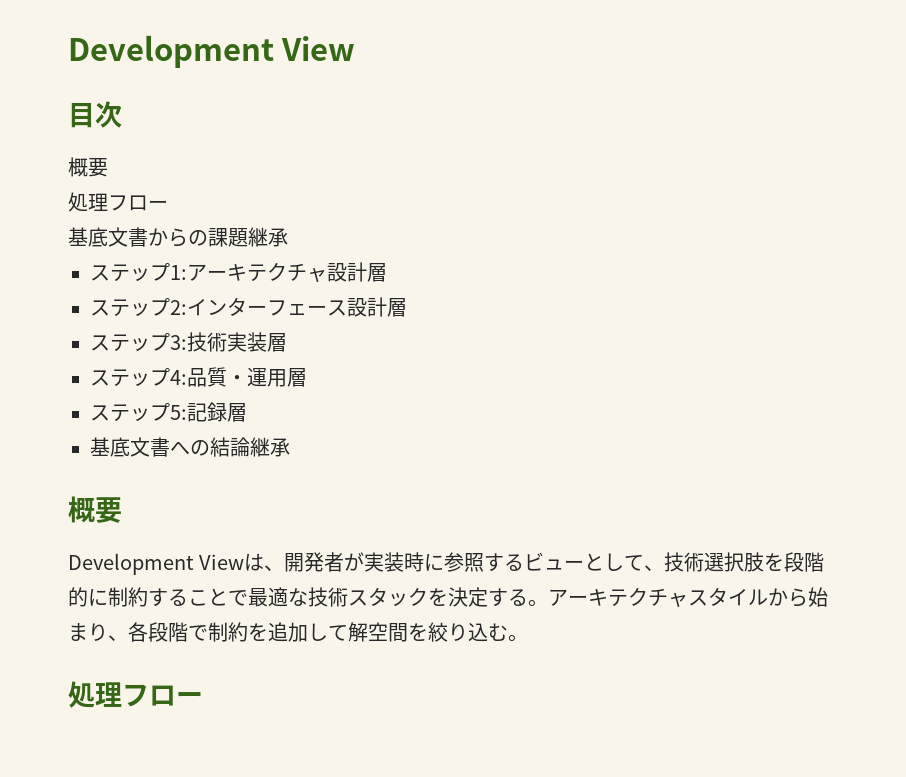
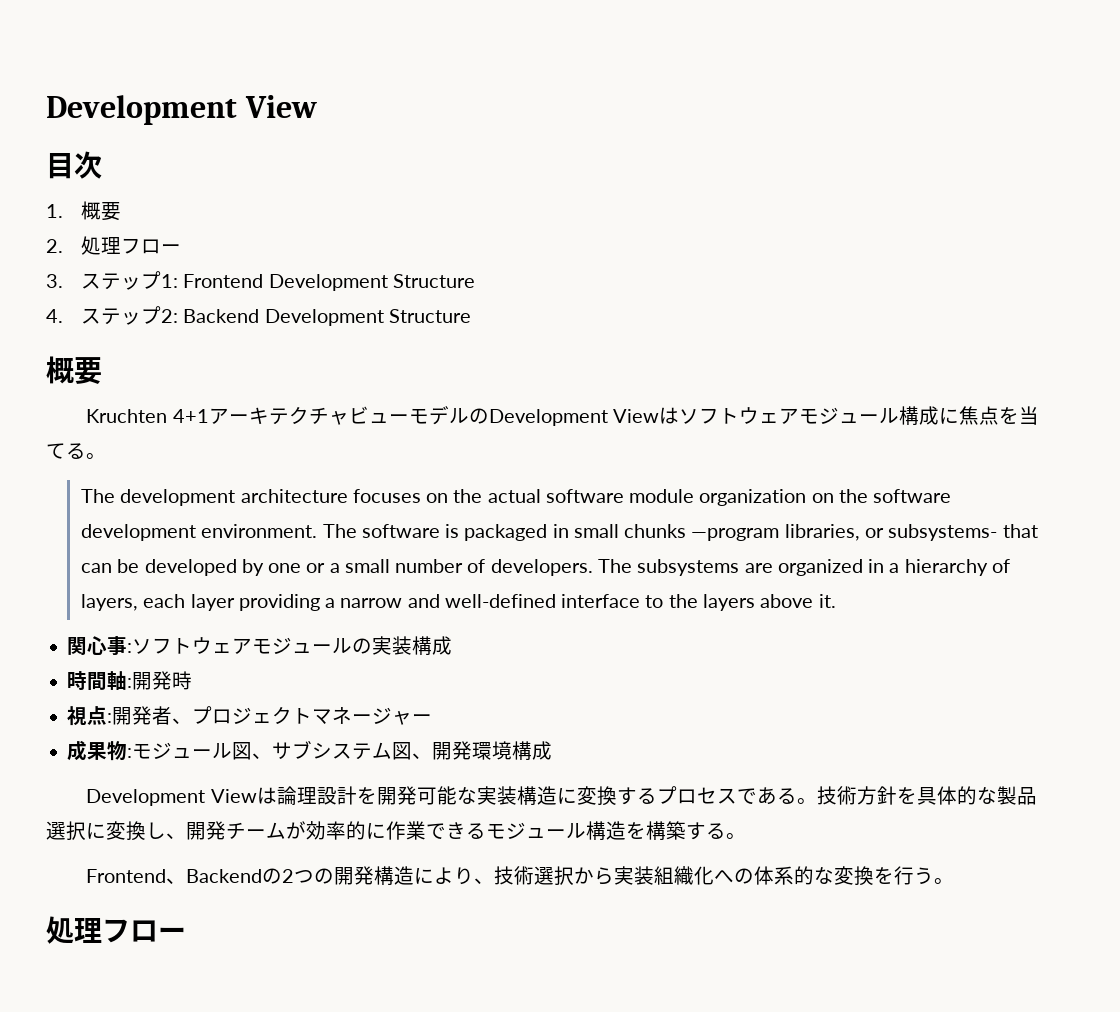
  目次
- 概要
- 処理フロー
+ 1.概要
+ 2.処理フロー
- 基底文書からの課題継承
- ステップ1:アーキテクチャ設計層
- ステップ2:インターフェース設計層
- ステップ3:技術実装層
- ステップ4:品質・運用層
- ステップ5:記録層
- 基底文書への結論継承
+ 3.ステップ1: Frontend Development Structure
+ 4.ステップ2: Backend Development Structure
  概要
- Development Viewは、開発者が実装時に参照するビューとして、技術選択肢を段階的に制約することで最適な技術スタックを決定する。アーキテクチャスタイルから始まり、各段階で制約を追加して解空間を絞り込む。
+ Kruchten 4+1アーキテクチャビューモデルのDevelopment Viewはソフトウェアモジュール構成に焦点を当てる。
+ The development architecture focuses on the actual software module organization on the software development environment. The software is packaged in small chunks —program libraries, or subsystems- that can be developed by one or a small number of developers. The subsystems are organized in a hierarchy of layers, each layer providing a narrow and well-defined interface to the layers above it.
+ 関心事:ソフトウェアモジュールの実装構成
+ 時間軸:開発時
+ 視点:開発者、プロジェクトマネージャー
+ 成果物:モジュール図、サブシステム図、開発環境構成
+ Development Viewは論理設計を開発可能な実装構造に変換するプロセスである。技術方針を具体的な製品選択に変換し、開発チームが効率的に作業できるモジュール構造を構築する。
+ Frontend、Backendの2つの開発構造により、技術選択から実装組織化への体系的な変換を行う。

